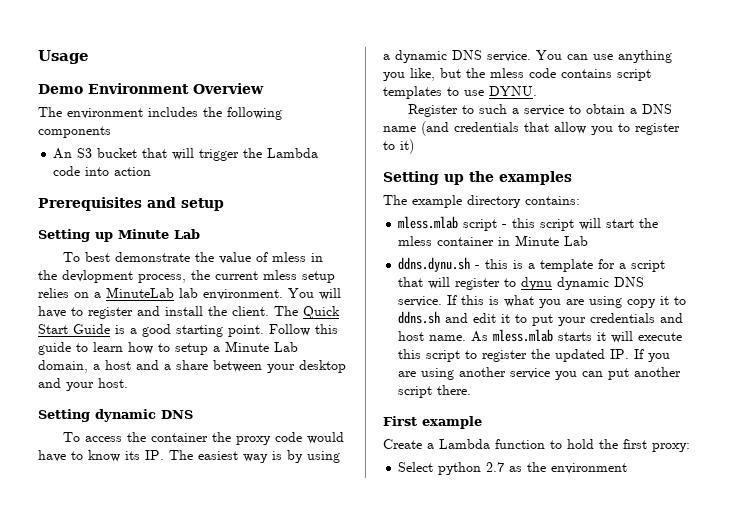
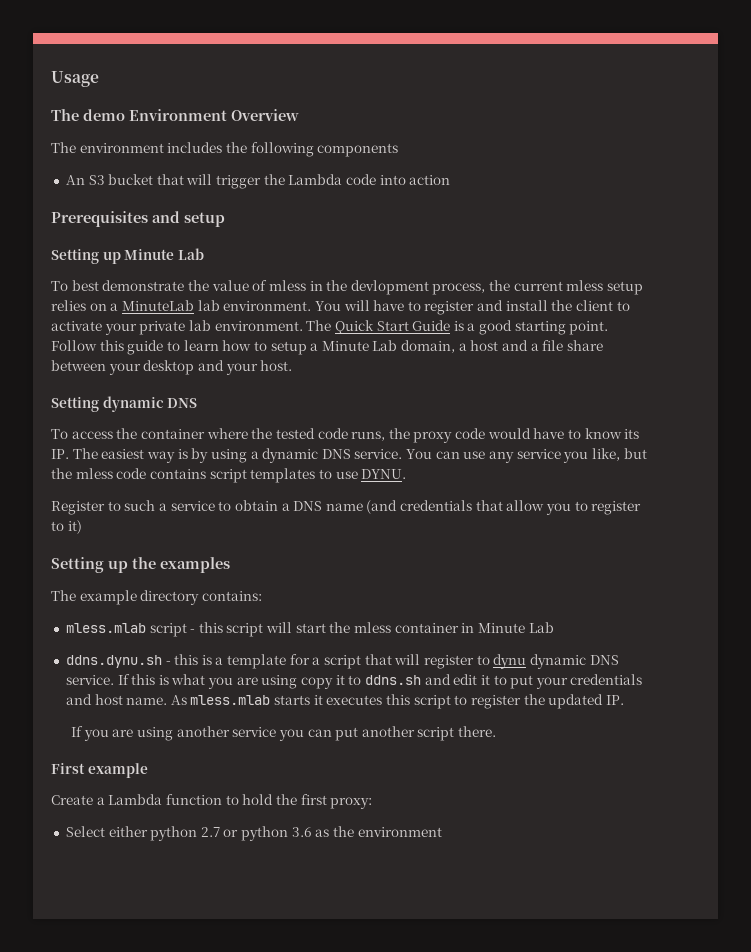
- Demo Environment Overview
+ The demo Environment Overview
- You will have to register and install the client.
+ You will have to register and install the client to activate your private lab environment.
- Follow this guide to learn how to setup a Minute Lab domain, a host and a share between your desktop and your host.
+ Follow this guide to learn how to setup a Minute Lab domain, a host and a file share between your desktop and your host.
- To access the container the proxy code would have to know its IP. The easiest way is by using a dynamic DNS service.
+ To access the container where the tested code runs, the proxy code would have to know its IP. The easiest way is by using a dynamic DNS service.
- You can use anything you like, but the mless code contains script templates to use DYNU.
+ You can use any service you like, but the mless code contains script templates to use DYNU.
- As mless.mlab starts it will execute this script to register the updated IP. If you are using another service you can put another script there.
+ As mless.mlab starts it executes this script to register the updated IP.
+ If you are using another service you can put another script there.
- Select python 2.7 as the environment
+ Select either python 2.7 or python 3.6 as the environment

